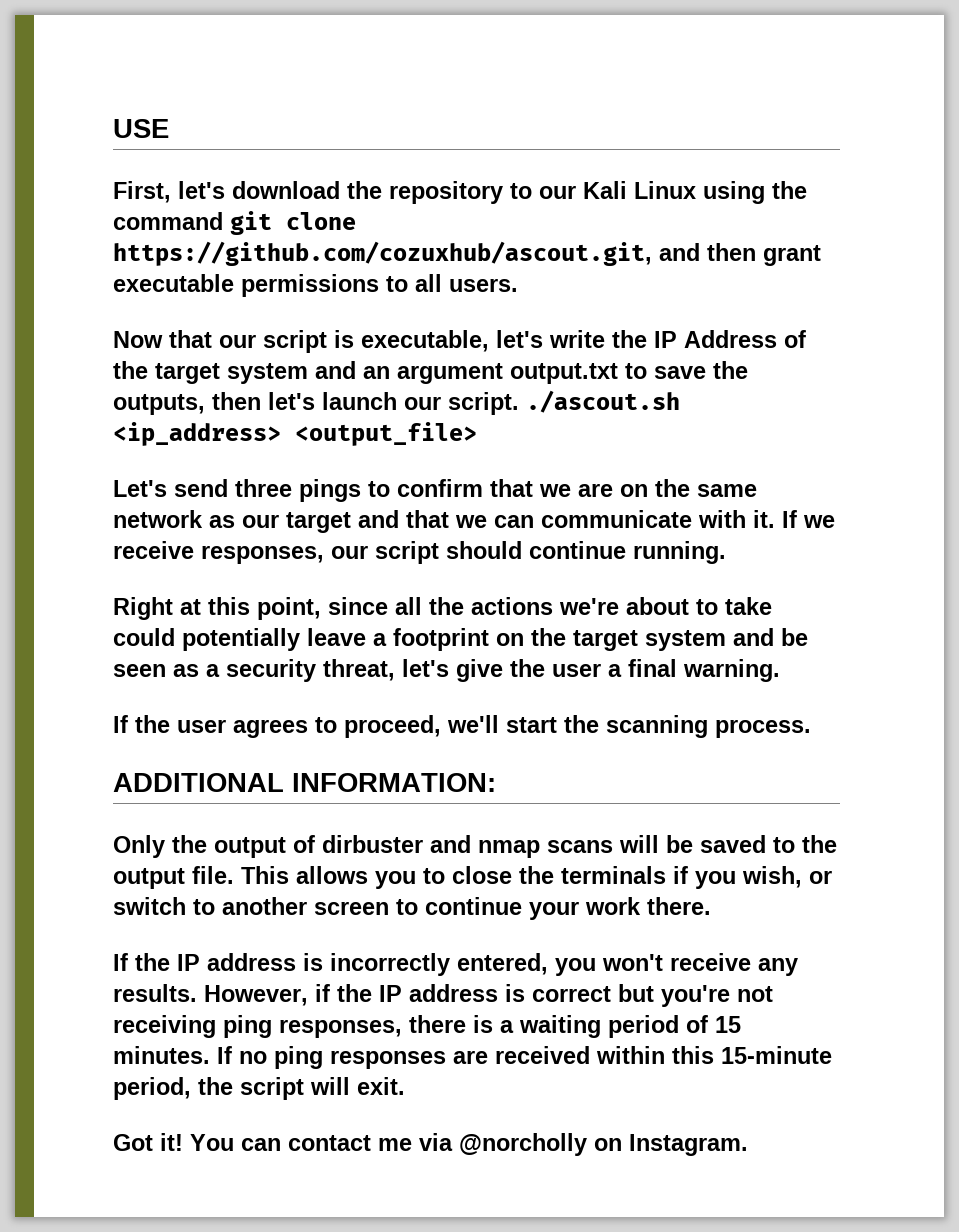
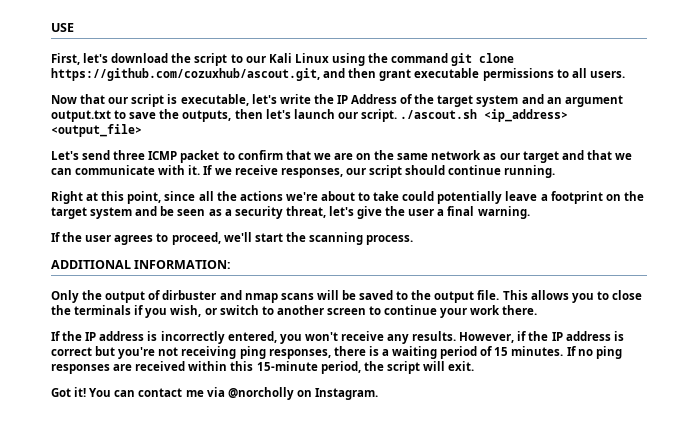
- First, let's download the repository to our Kali Linux using the command git clone https://github.com/cozuxhub/ascout.git, and then grant executable permissions to all users.
+ First, let's download the script to our Kali Linux using the command git clone https://github.com/cozuxhub/ascout.git, and then grant executable permissions to all users.
- Let's send three pings to confirm that we are on the same network as our target and that we can communicate with it.
+ Let's send three ICMP packet to confirm that we are on the same network as our target and that we can communicate with it.

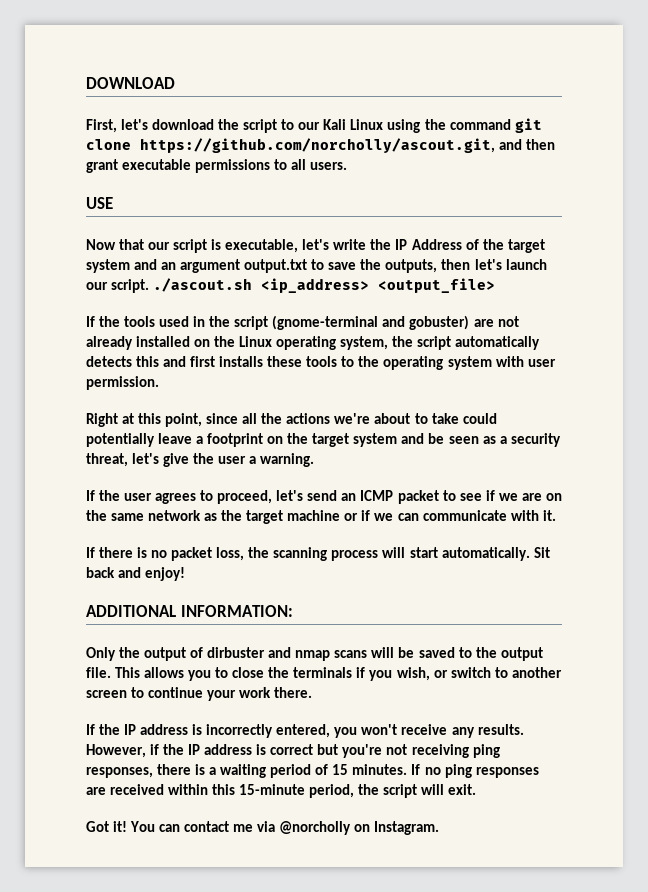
- USE
+ DOWNLOAD
- First, let's download the script to our Kali Linux using the command git clone https://github.com/cozuxhub/ascout.git, and then grant executable permissions to all users.
+ First, let's download the script to our Kali Linux using the command git clone https://github.com/norcholly/ascout.git, and then grant executable permissions to all users.
+ USE
- Let's send three ICMP packet to confirm that we are on the same network as our target and that we can communicate with it. If we receive responses, our script should continue running.
+ If the tools used in the script (gnome-terminal and gobuster) are not already installed on the Linux operating system, the script automatically detects this and first installs these tools to the operating system with user permission.
- Right at this point, since all the actions we're about to take could potentially leave a footprint on the target system and be seen as a security threat, let's give the user a final warning.
+ Right at this point, since all the actions we're about to take could potentially leave a footprint on the target system and be seen as a security threat, let's give the user a warning.
- If the user agrees to proceed, we'll start the scanning process.
+ If the user agrees to proceed, let's send an ICMP packet to see if we are on the same network as the target machine or if we can communicate with it.
+ If there is no packet loss, the scanning process will start automatically. Sit back and enjoy!

